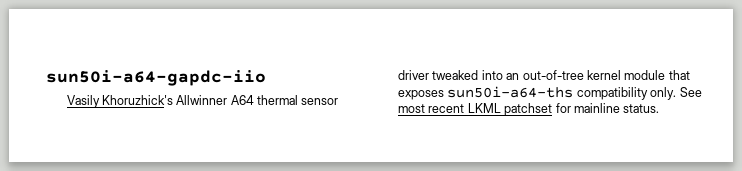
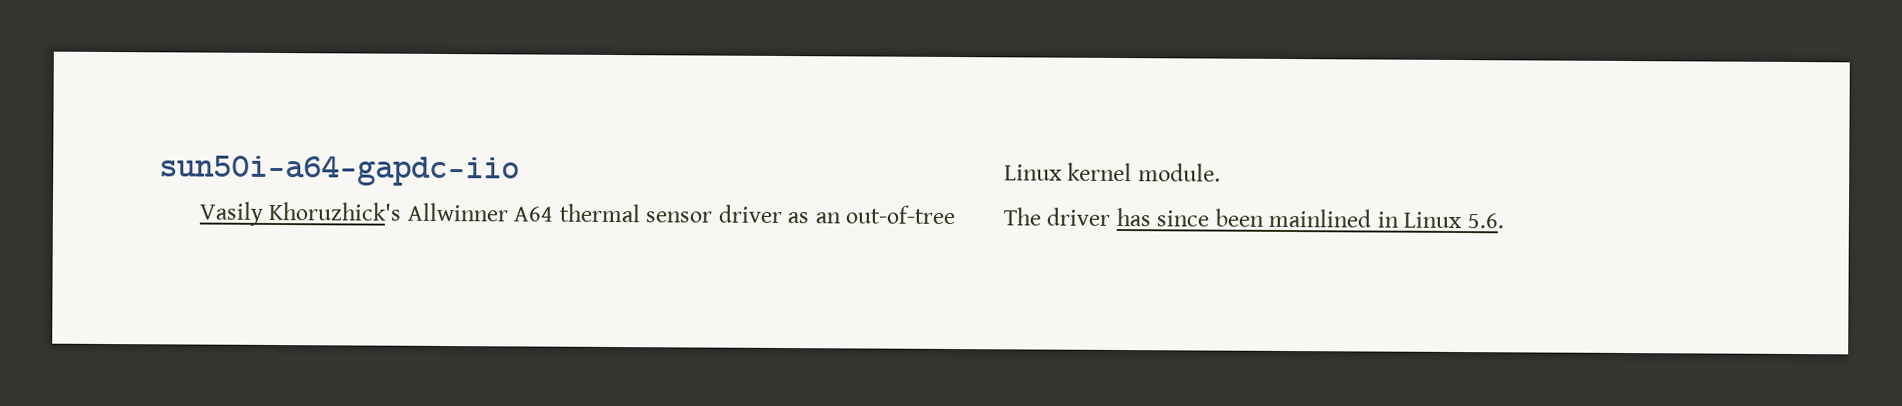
- Vasily Khoruzhick's Allwinner A64 thermal sensor driver tweaked into an out-of-tree kernel module that exposes sun50i-a64-ths compatibility only. See most recent LKML patchset for mainline status.
+ Vasily Khoruzhick's Allwinner A64 thermal sensor driver as an out-of-tree Linux kernel module.
+ The driver has since been mainlined in Linux 5.6.

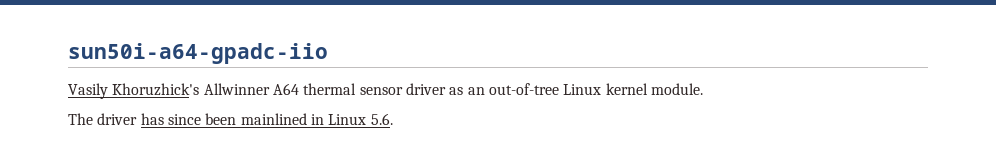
- sun50i-a64-gapdc-iio
+ sun50i-a64-gpadc-iio

